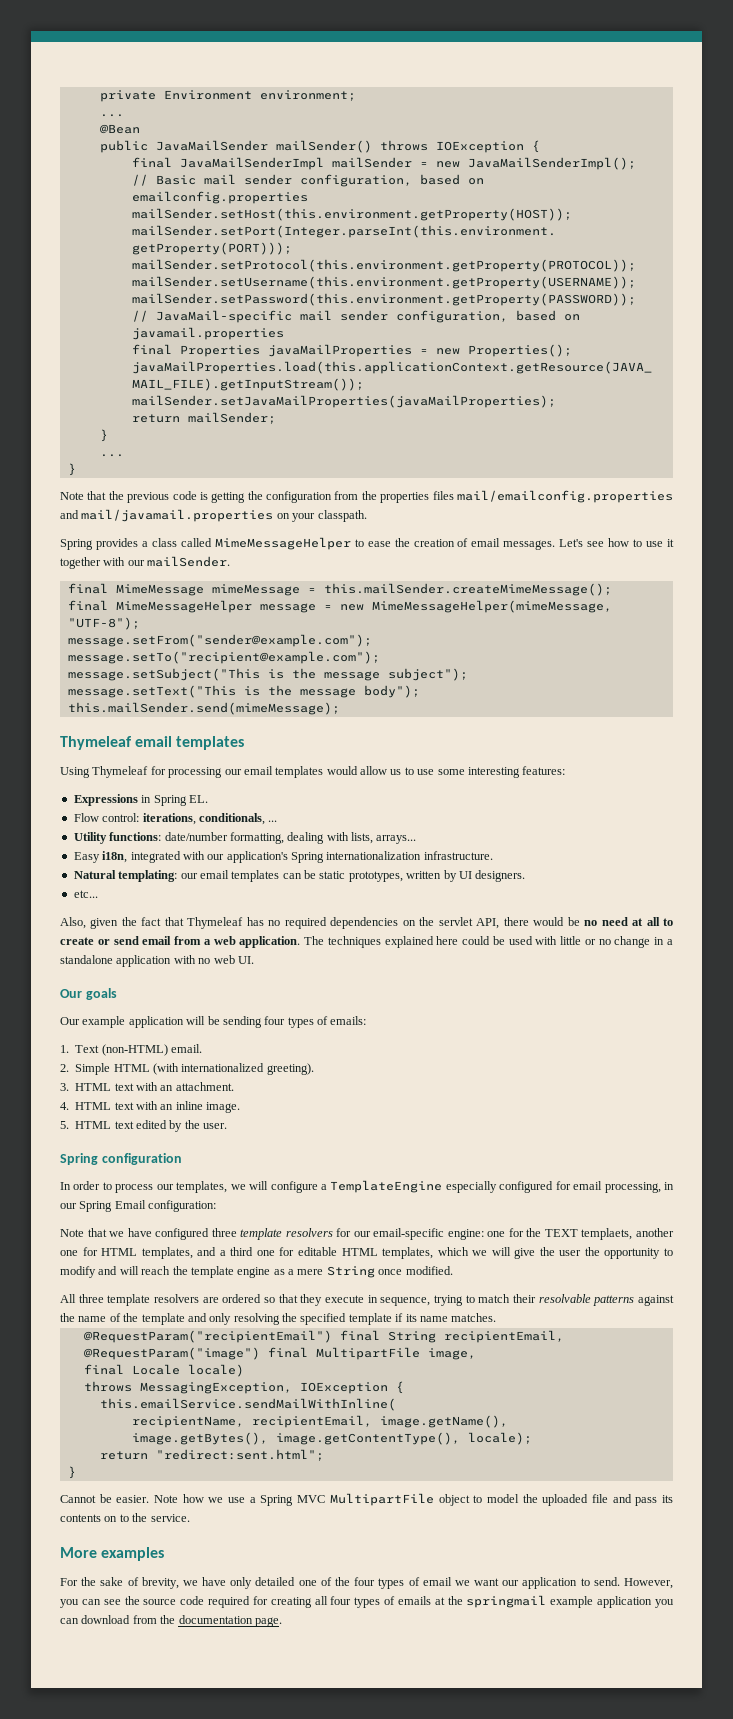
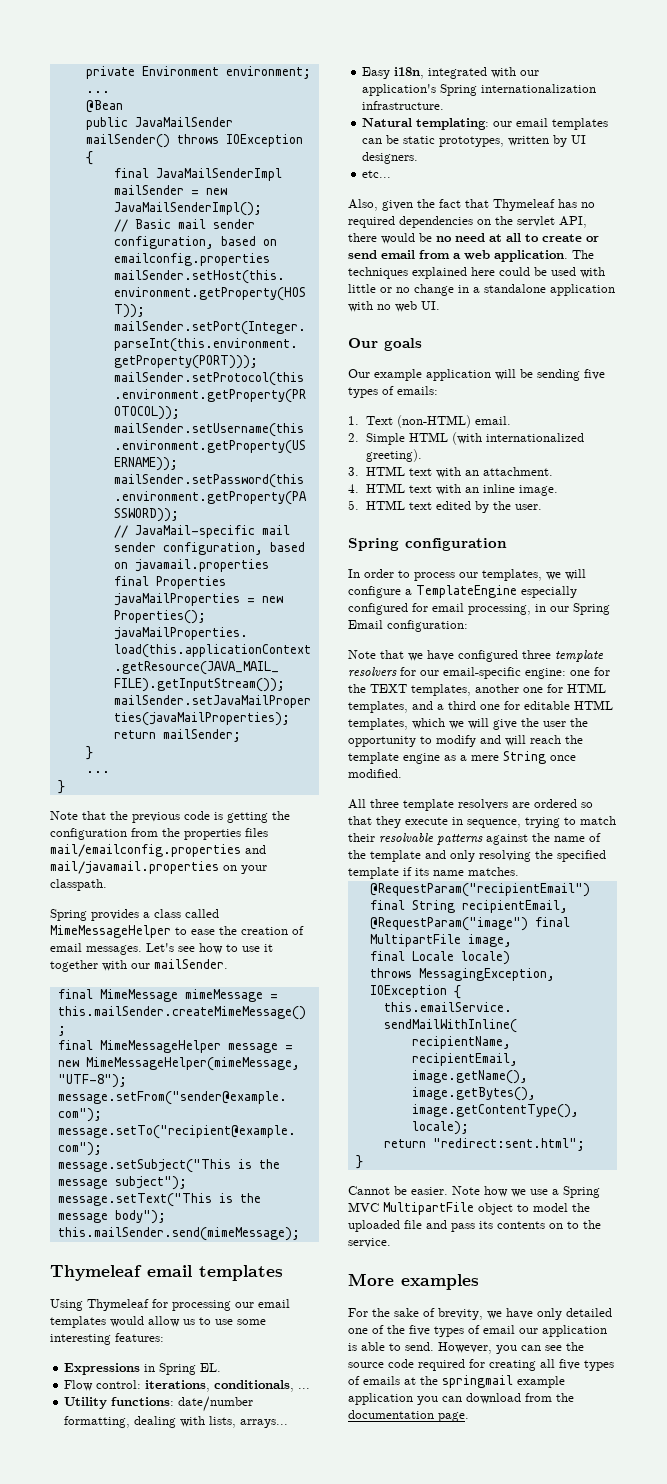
- Our example application will be sending four types of emails:
+ Our example application will be sending five types of emails:
- Note that we have configured three template resolvers for our email-specific engine: one for the TEXT templaets, another one for HTML templates, and a third one for editable HTML templates, which we will give the user the opportunity to modify and will reach the template engine as a mere String once modified.
+ Note that we have configured three template resolvers for our email-specific engine: one for the TEXT templates, another one for HTML templates, and a third one for editable HTML templates, which we will give the user the opportunity to modify and will reach the template engine as a mere String once modified.
- For the sake of brevity, we have only detailed one of the four types of email we want our application to send.
+ For the sake of brevity, we have only detailed one of the five types of email our application is able to send.
- However, you can see the source code required for creating all four types of emails at the springmail example application you can download from the documentation page.
+ However, you can see the source code required for creating all five types of emails at the springmail example application you can download from the documentation page.

